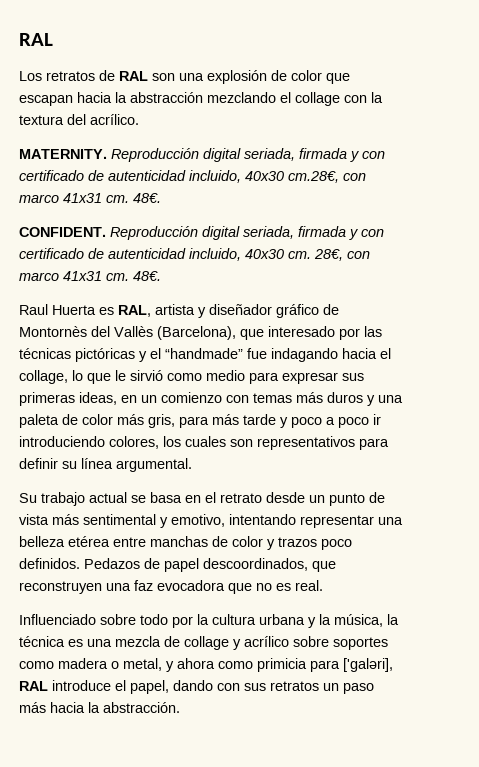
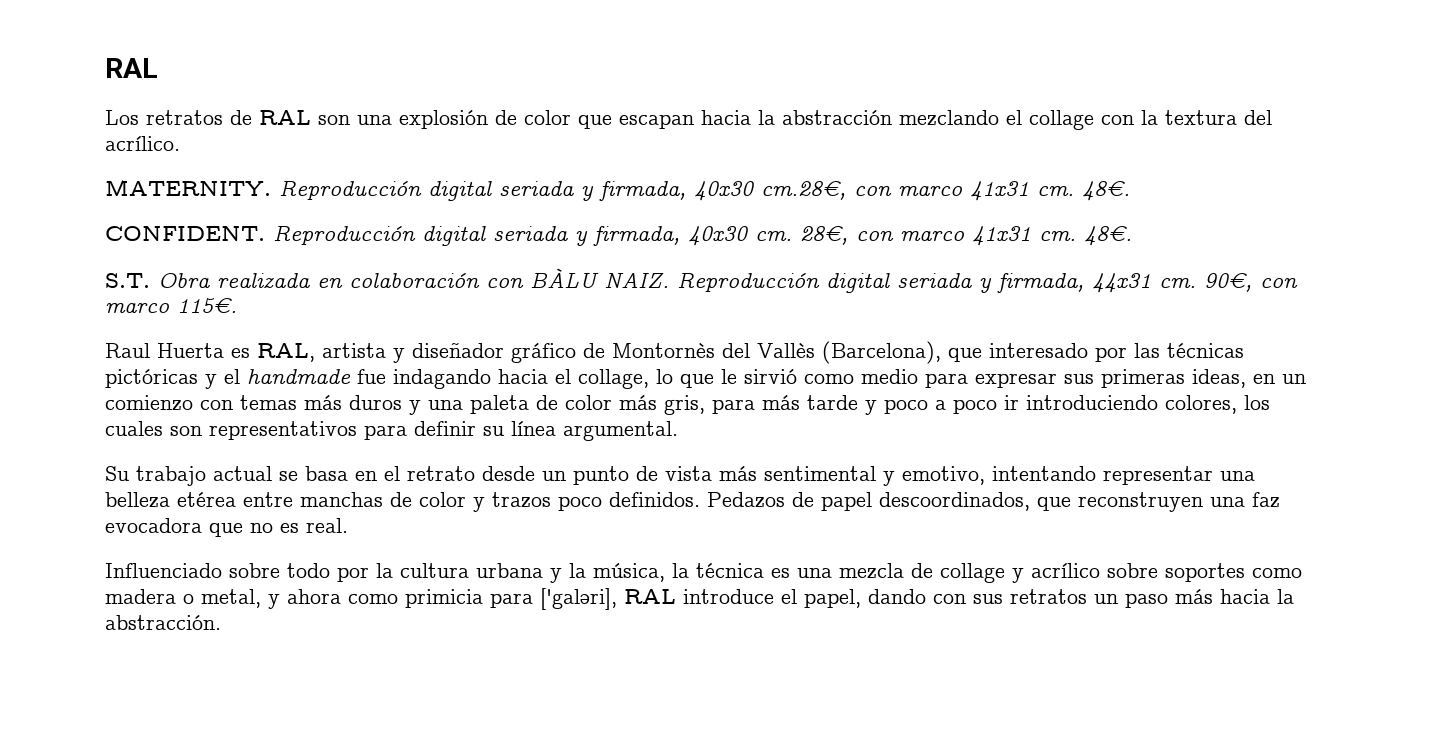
- Reproducción digital seriada, firmada y con certificado de autenticidad incluido, 40x30 cm.28€, con marco 41x31 cm.
+ Reproducción digital seriada y firmada, 40x30 cm.28€, con marco 41x31 cm.
- Reproducción digital seriada, firmada y con certificado de autenticidad incluido, 40x30 cm.
+ Reproducción digital seriada y firmada, 40x30 cm.
+ S.T. Obra realizada en colaboración con BÀLU NAIZ. Reproducción digital seriada y firmada, 44x31 cm. 90€, con marco 115€.
- Raul Huerta es RAL, artista y diseñador gráfico de Montornès del Vallès (Barcelona), que interesado por las técnicas pictóricas y el “handmade” fue indagando hacia el collage, lo que le sirvió como medio para expresar sus primeras ideas, en un comienzo con temas más duros y una paleta de color más gris, para más tarde y poco a poco ir introduciendo colores, los cuales son representativos para definir su línea argumental.
+ Raul Huerta es RAL, artista y diseñador gráfico de Montornès del Vallès (Barcelona), que interesado por las técnicas pictóricas y el handmade fue indagando hacia el collage, lo que le sirvió como medio para expresar sus primeras ideas, en un comienzo con temas más duros y una paleta de color más gris, para más tarde y poco a poco ir introduciendo colores, los cuales son representativos para definir su línea argumental.

